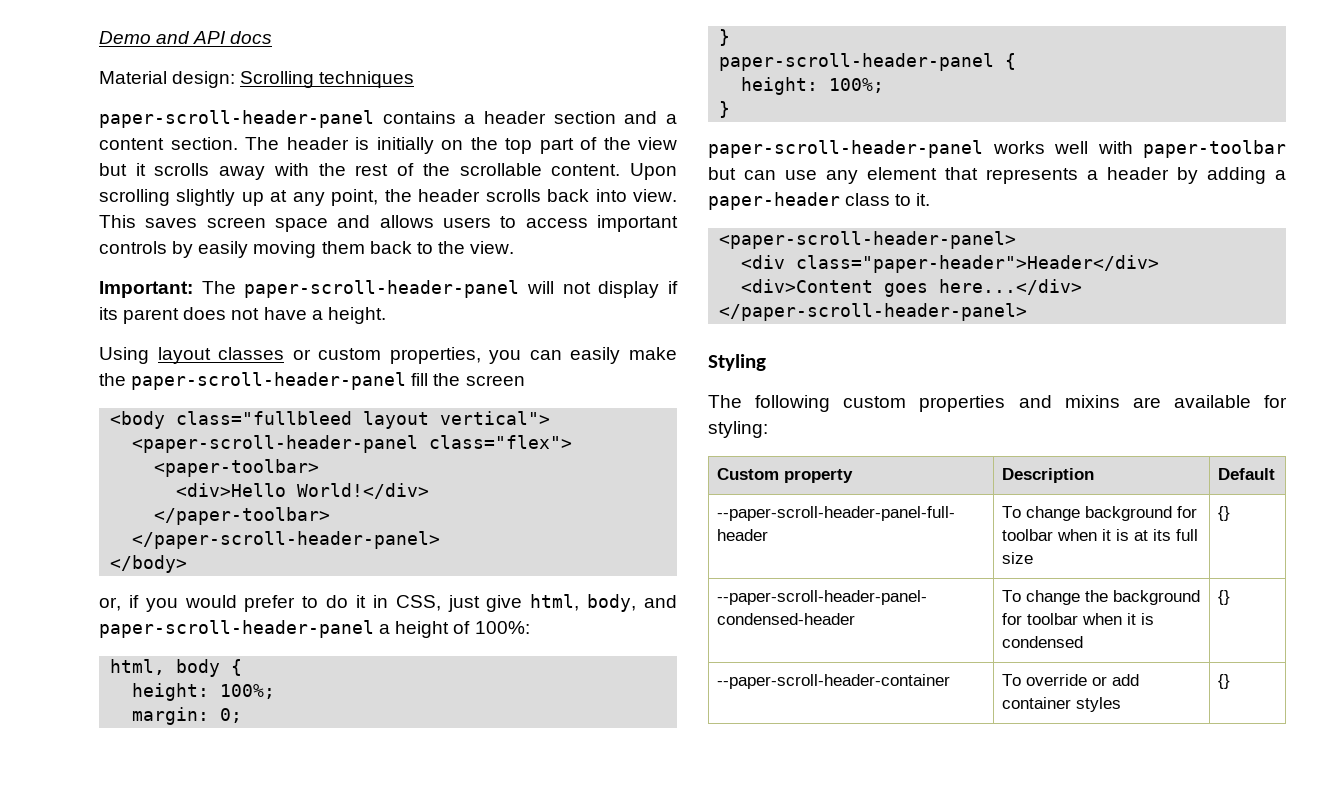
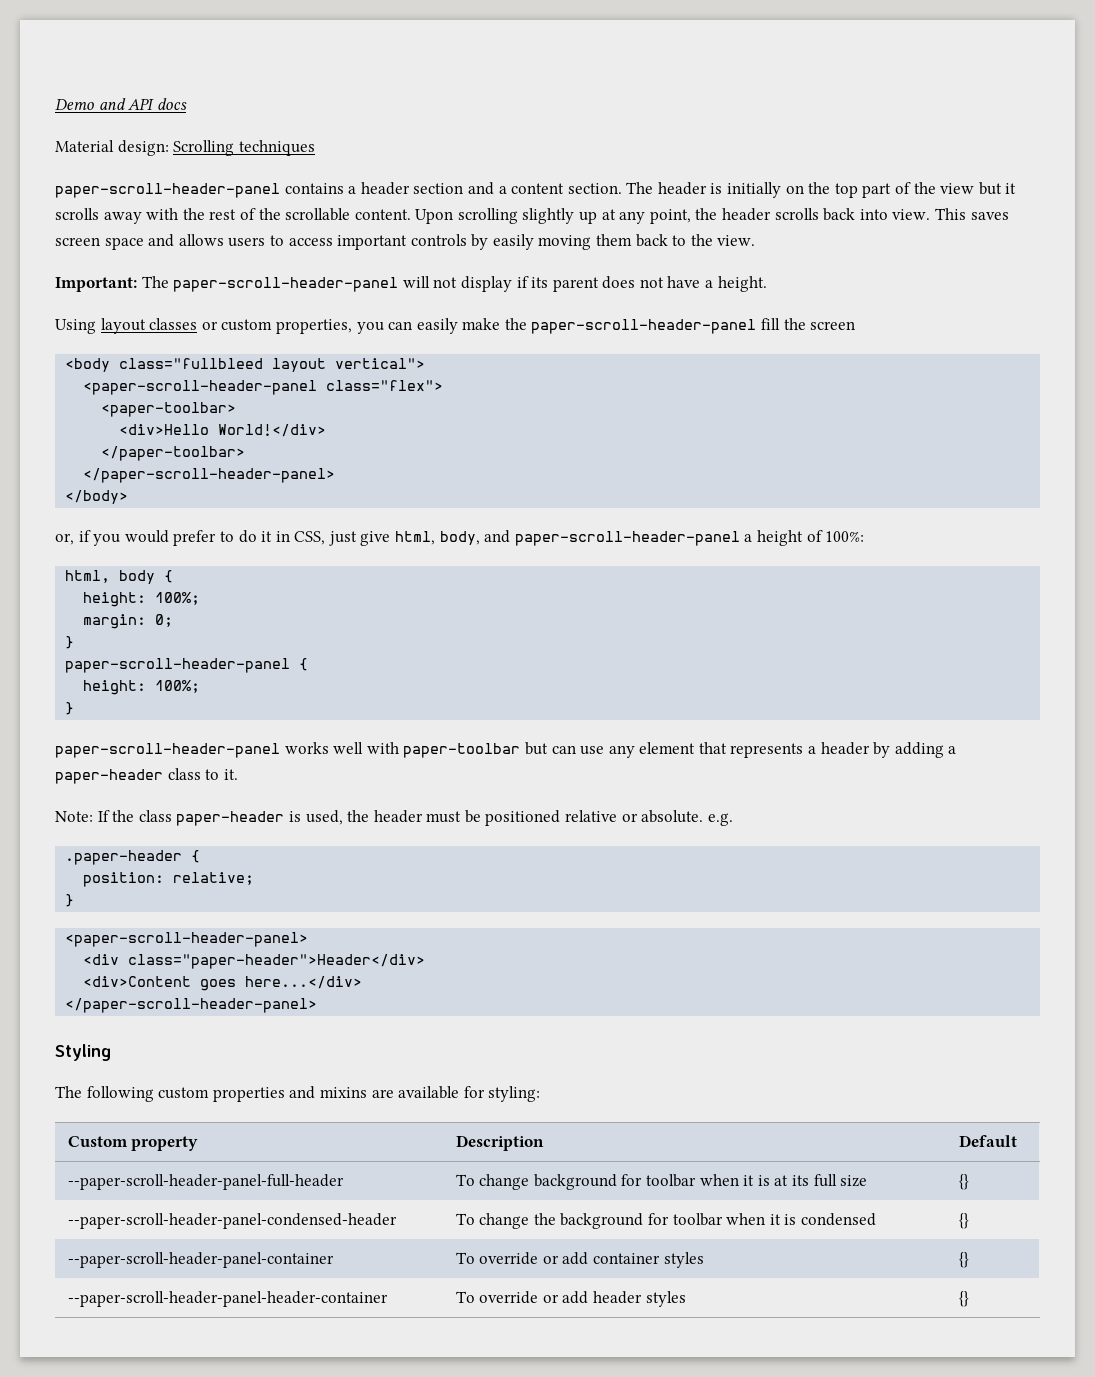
+ Note: If the class paper-header is used, the header must be positioned relative or absolute. e.g.
+ .paper-header {
+ position: relative;
+ }
- --paper-scroll-header-container | To override or add container styles | {}
+ --paper-scroll-header-panel-container | To override or add container styles | {}
+ --paper-scroll-header-panel-header-container | To override or add header styles | {}

